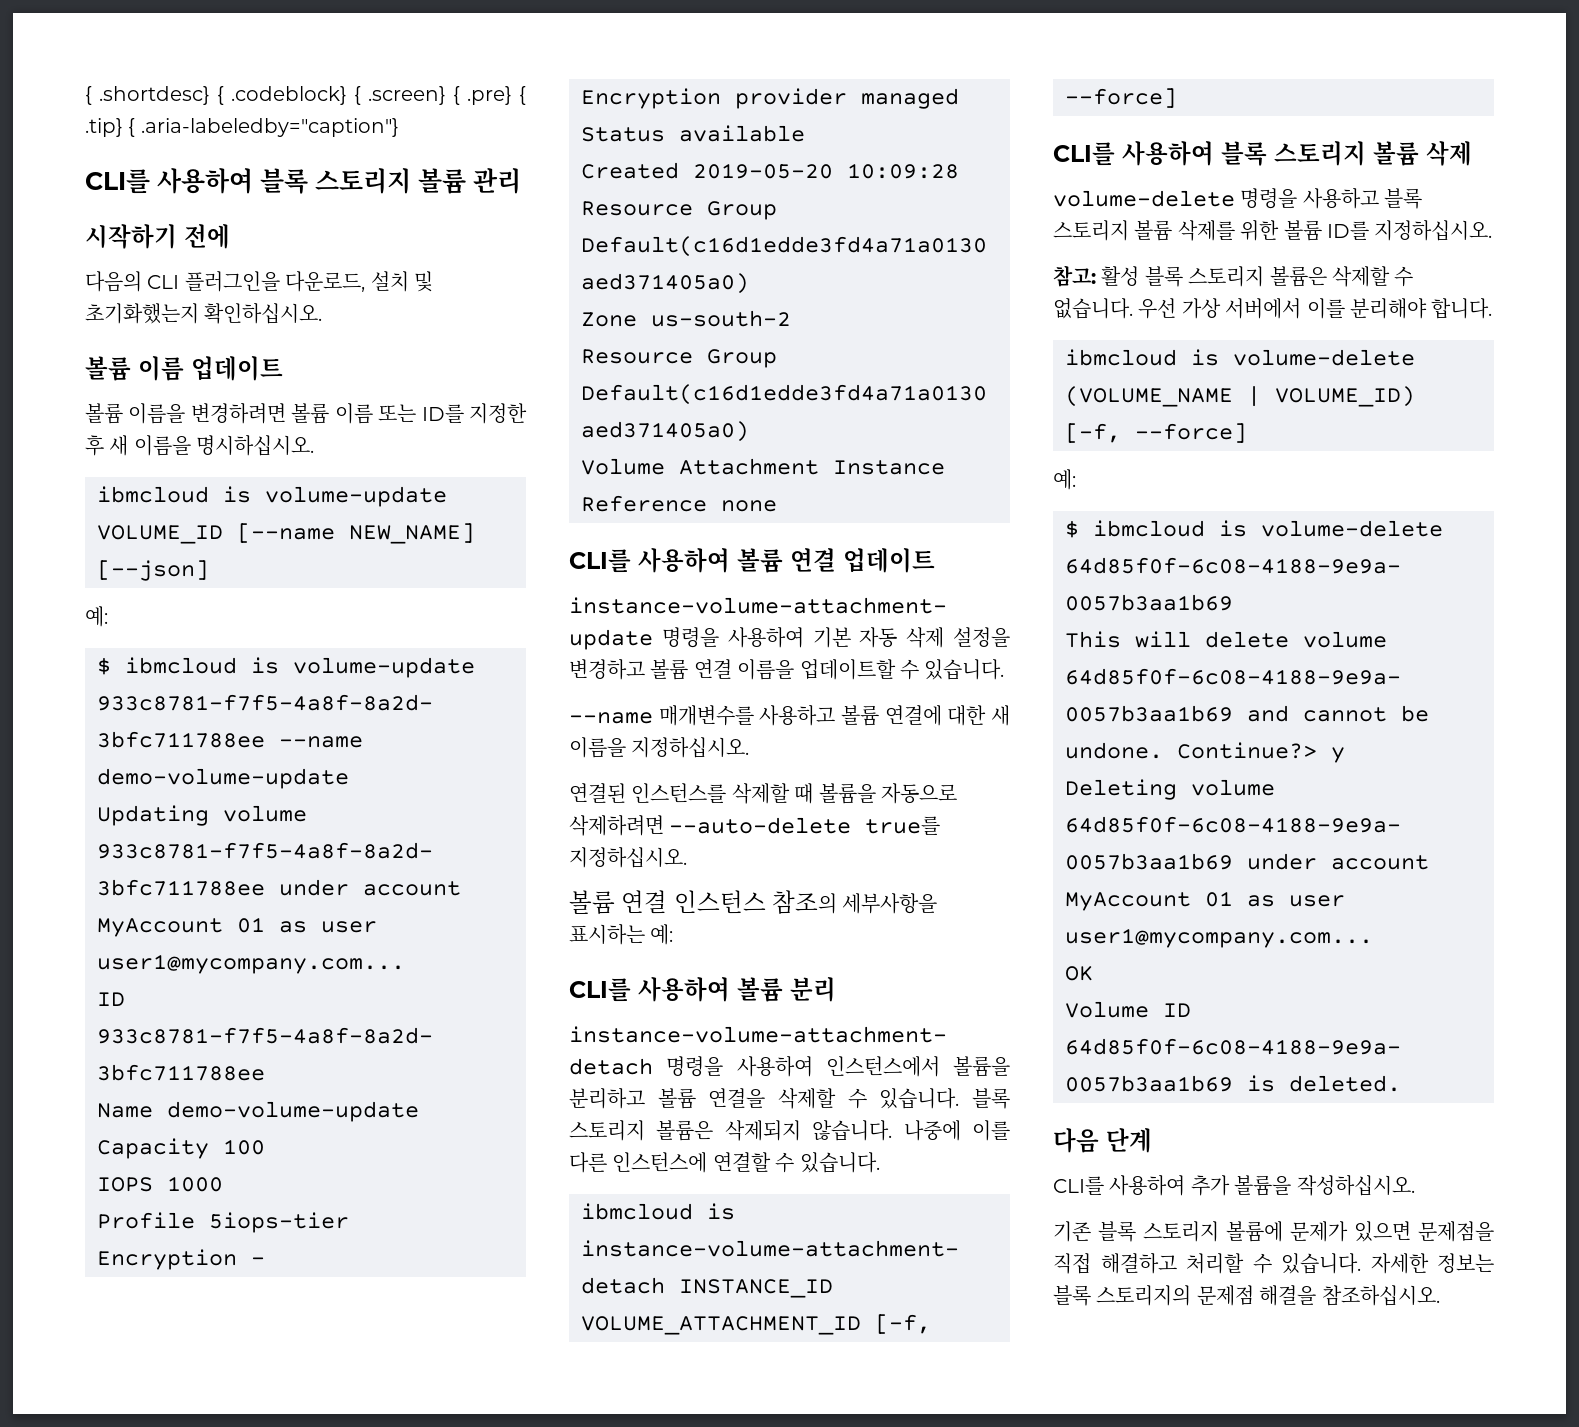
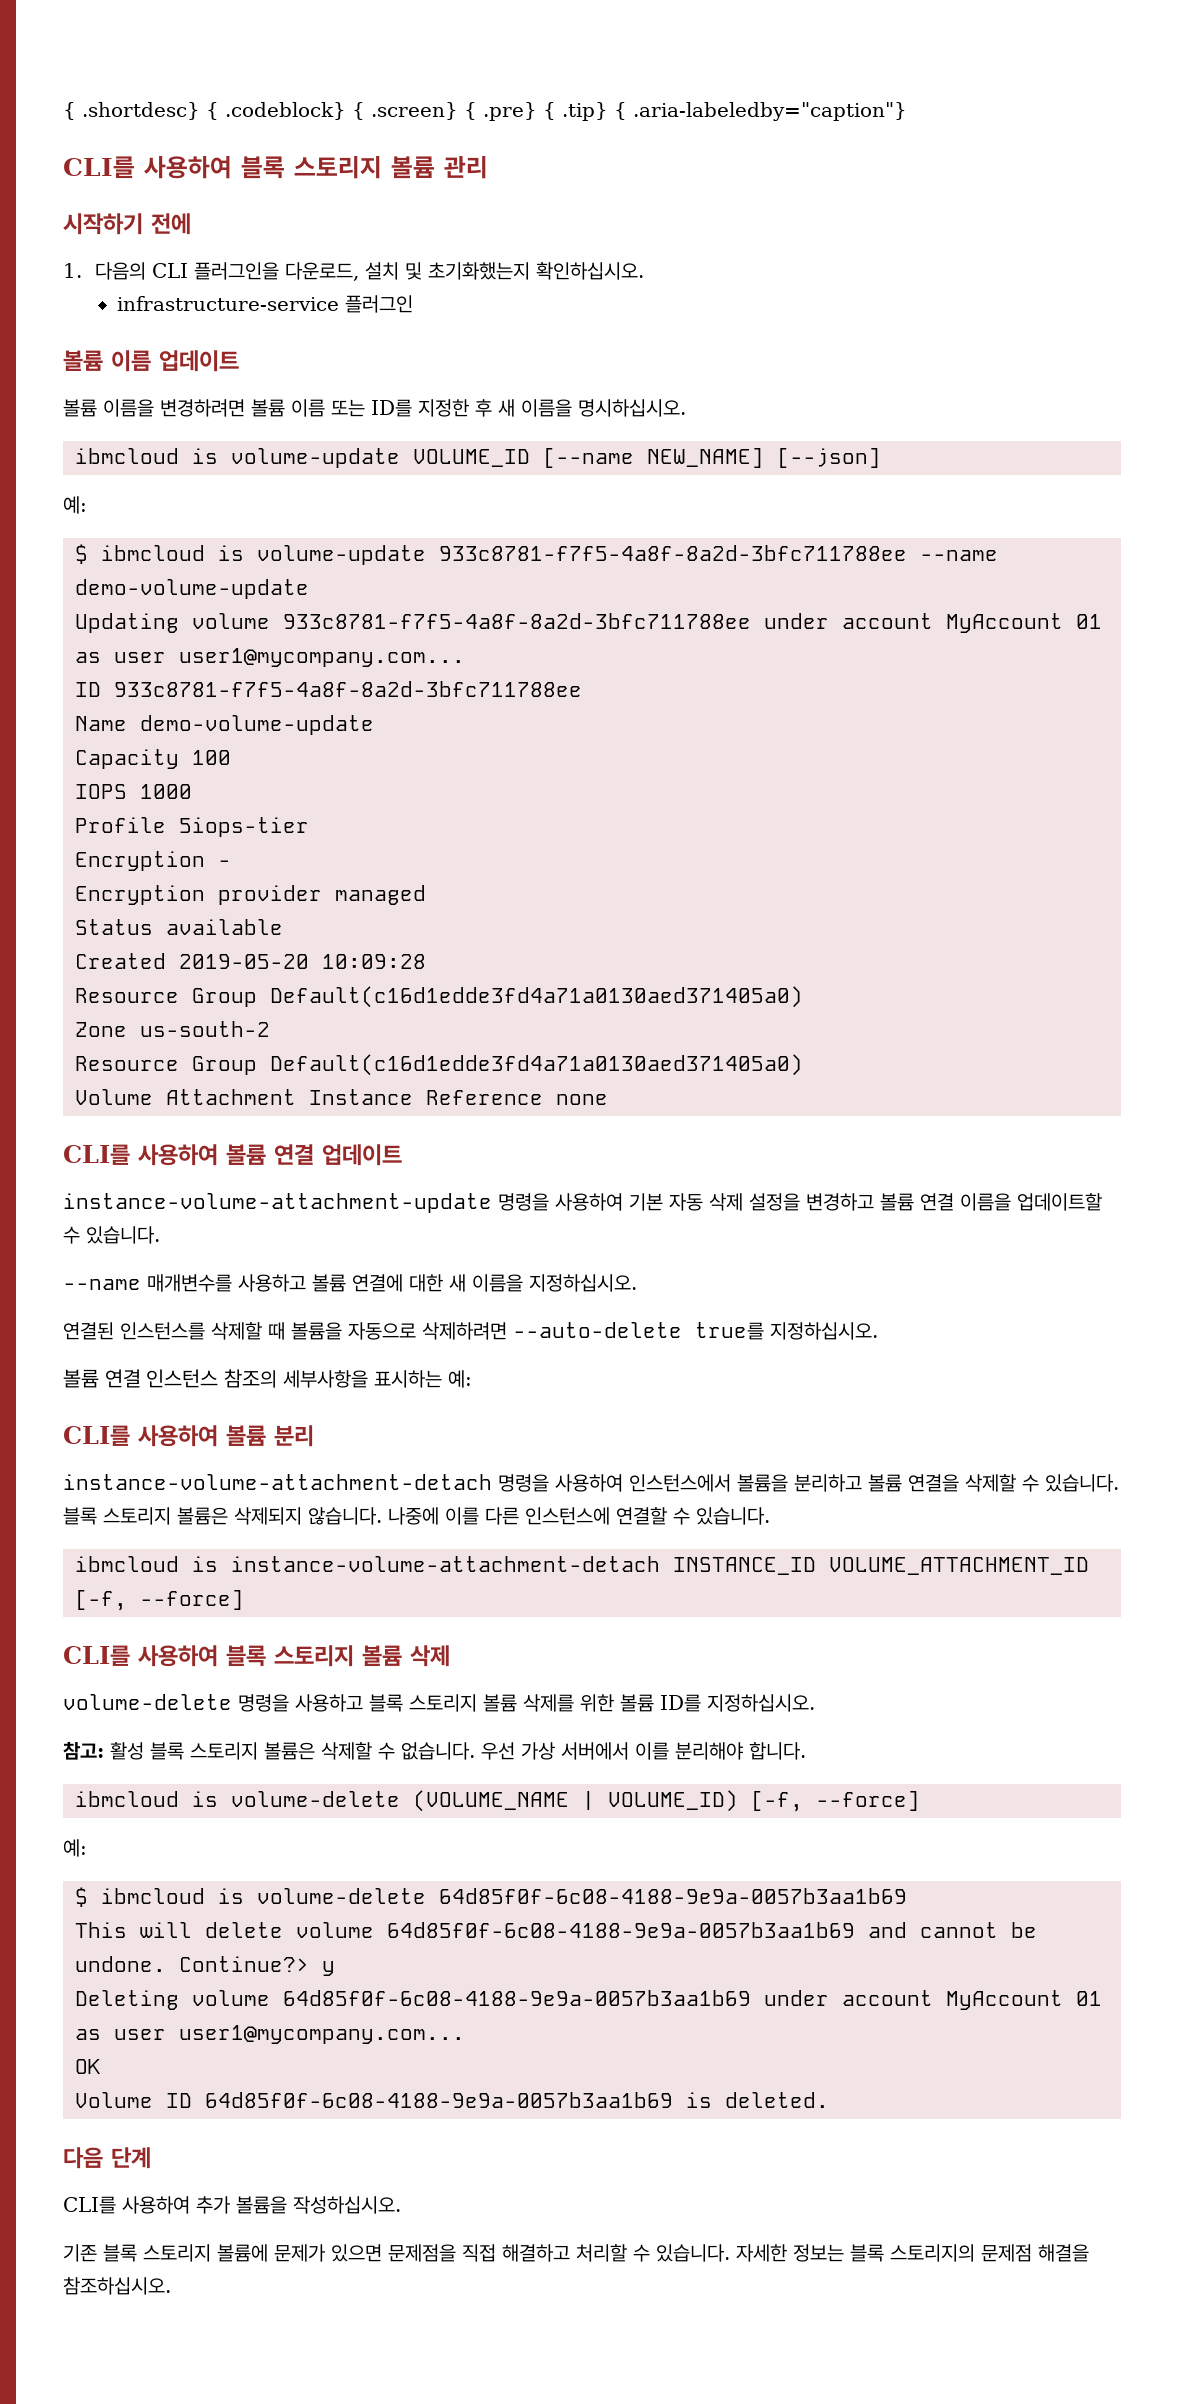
- 다음의 CLI 플러그인을 다운로드, 설치 및 초기화했는지 확인하십시오.
+ 1. 다음의 CLI 플러그인을 다운로드, 설치 및 초기화했는지 확인하십시오.
+ infrastructure-service 플러그인

